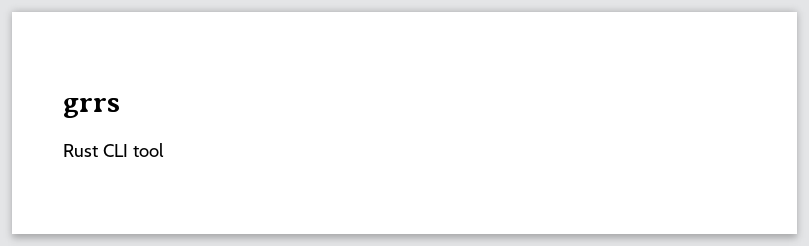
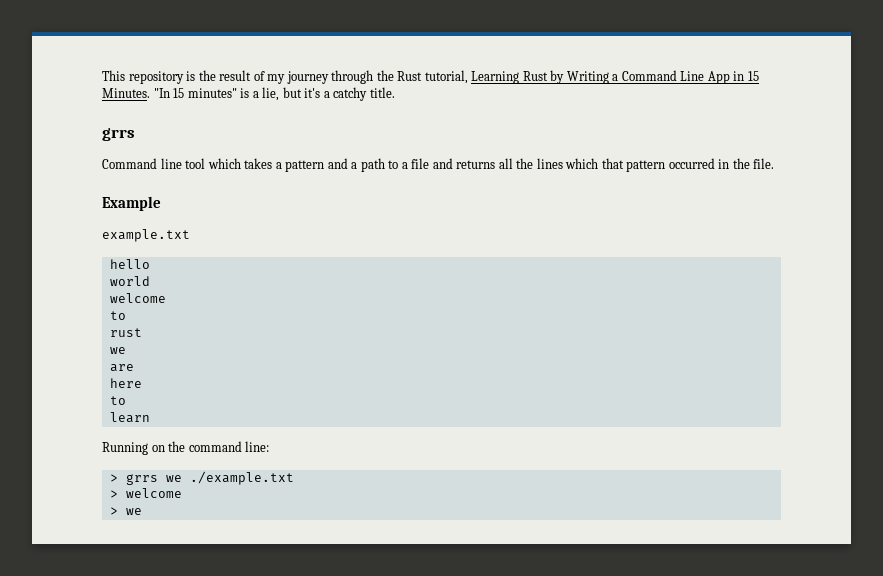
+ This repository is the result of my journey through the Rust tutorial, Learning Rust by Writing a Command Line App in 15 Minutes. "In 15 minutes" is a lie, but it's a catchy title.
  grrs
- Rust CLI tool
+ Command line tool which takes a pattern and a path to a file and returns all the lines which that pattern occurred in the file.
+ Example
+ example.txt
+ hello
+ world
+ welcome
+ to
+ rust
+ we
+ are
+ here
+ to
+ learn
+ Running on the command line:
+ > grrs we ./example.txt
+ > welcome
+ > we

